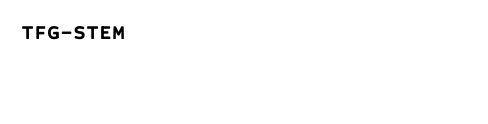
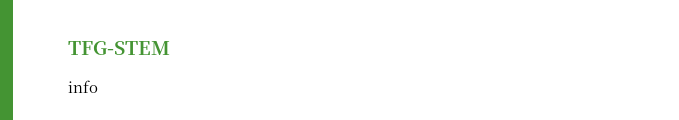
+ info

